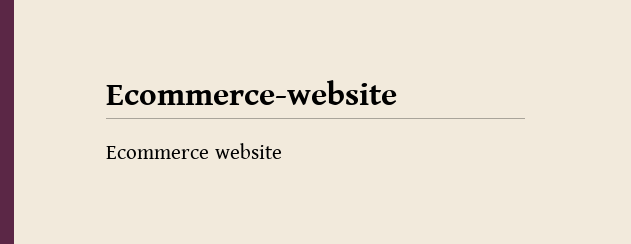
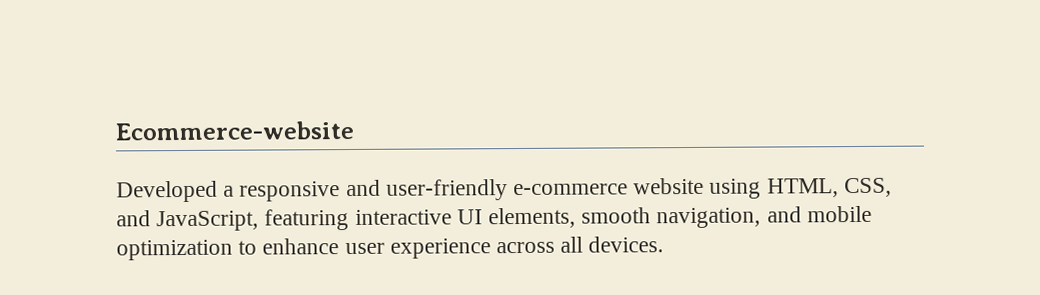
- Ecommerce website
+ Developed a responsive and user-friendly e-commerce website using HTML, CSS, and JavaScript, featuring interactive UI elements, smooth navigation, and mobile optimization to enhance user experience across all devices.

